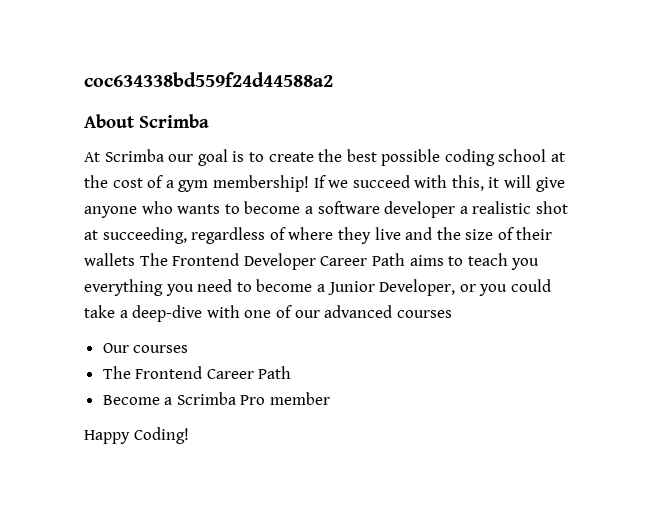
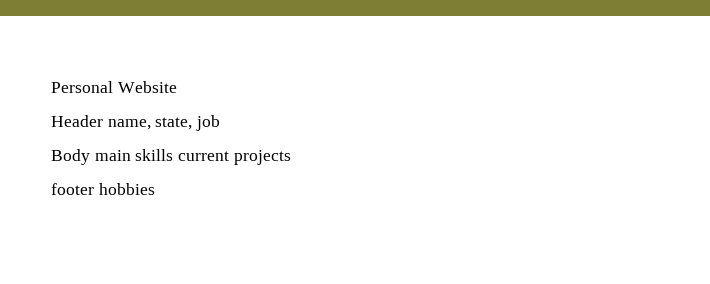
- coc634338bd559f24d44588a2
- About Scrimba
- At Scrimba our goal is to create the best possible coding school at the cost of a gym membership! If we succeed with this, it will give anyone who wants to become a software developer a realistic shot at succeeding, regardless of where they live and the size of their wallets The Frontend Developer Career Path aims to teach you everything you need to become a Junior Developer, or you could take a deep-dive with one of our advanced courses
- Our courses
- The Frontend Career Path
- Become a Scrimba Pro member
- Happy Coding!
+ Personal Website
+ Header name, state, job
+ Body main skills current projects
+ footer hobbies

